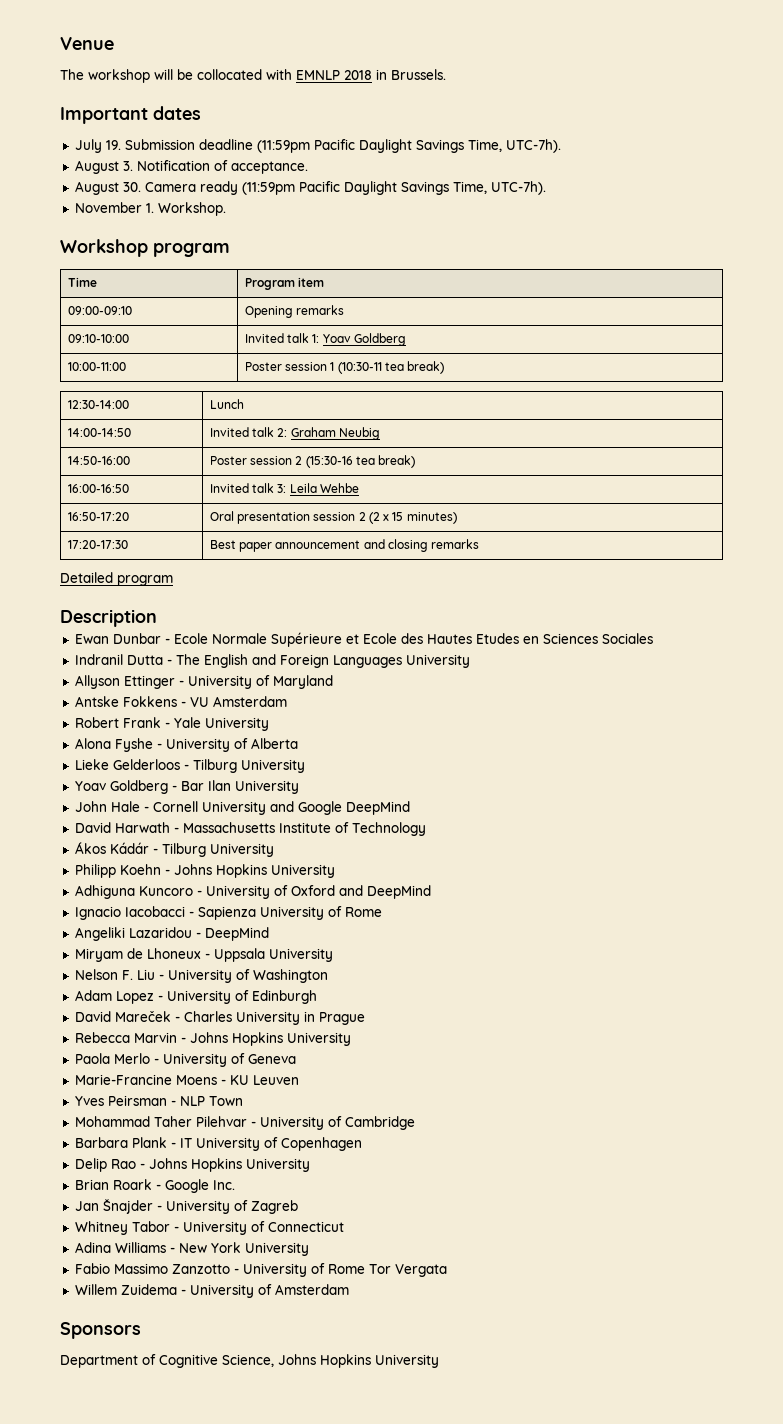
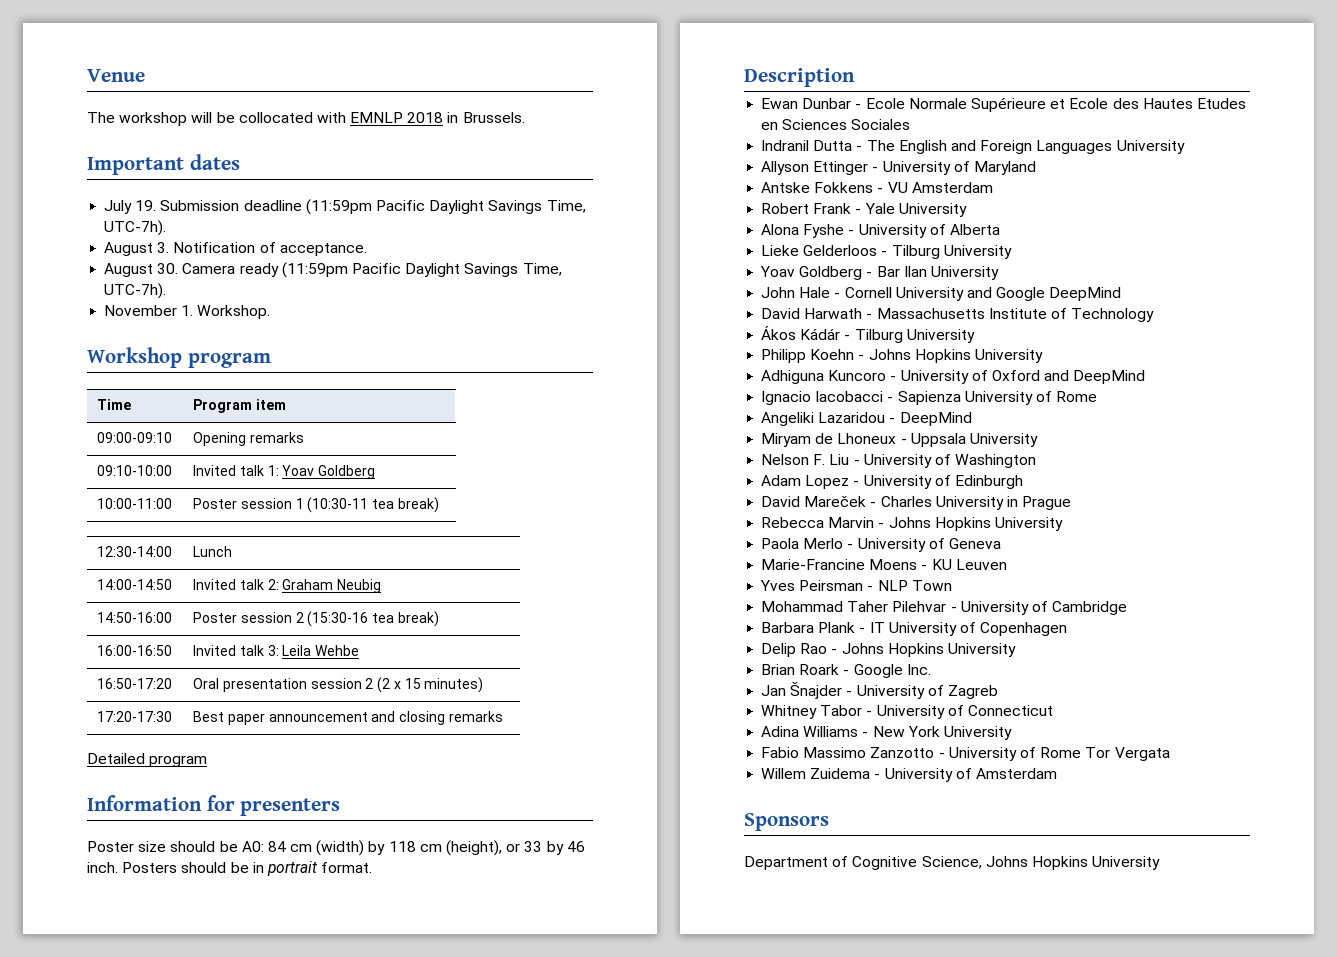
+ Information for presenters
+ Poster size should be A0: 84 cm (width) by 118 cm (height), or 33 by 46 inch. Posters should be in portrait format.

